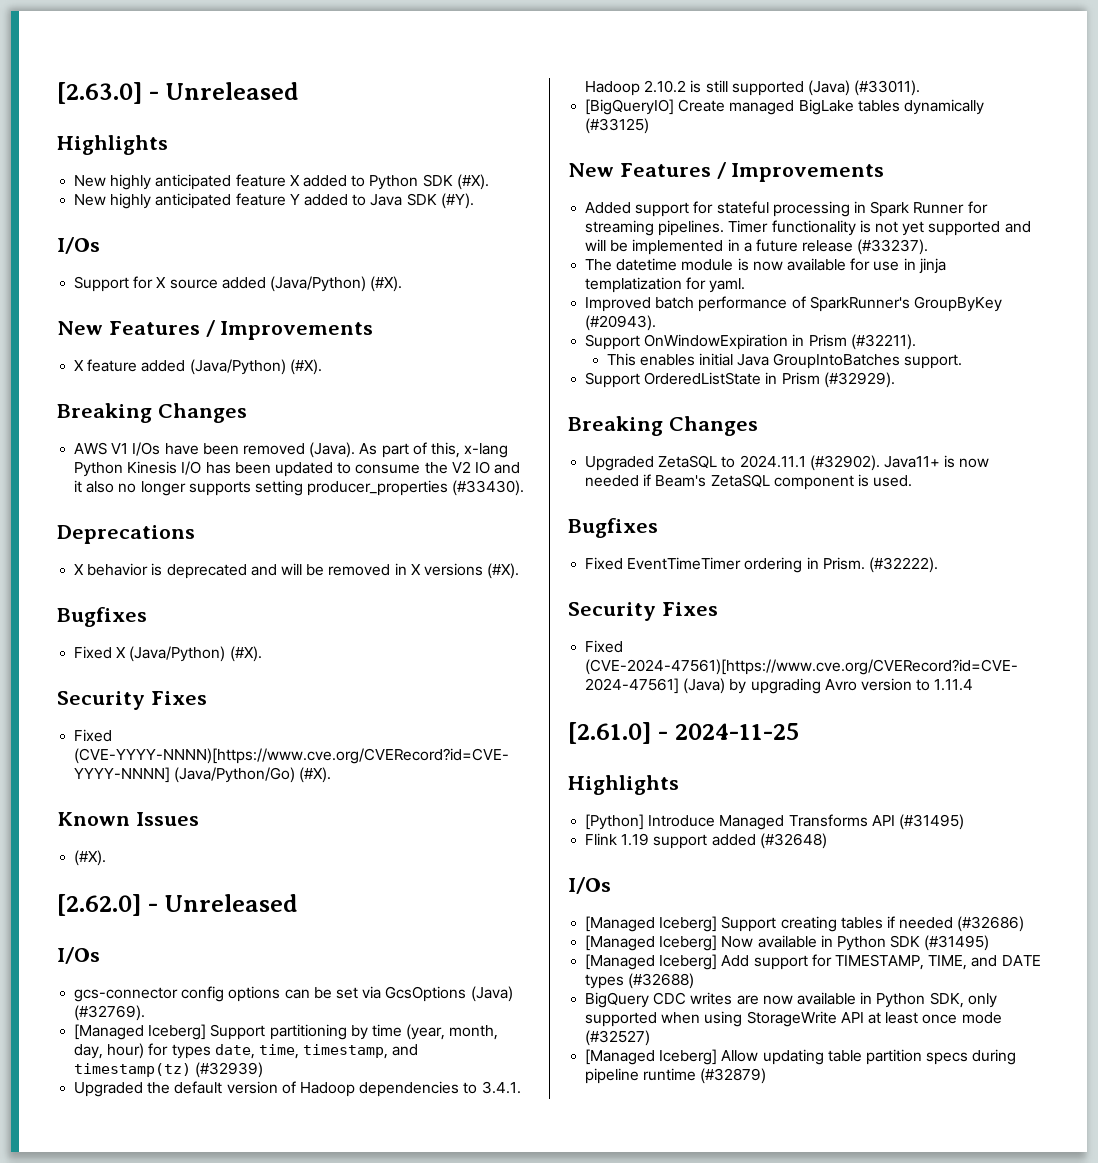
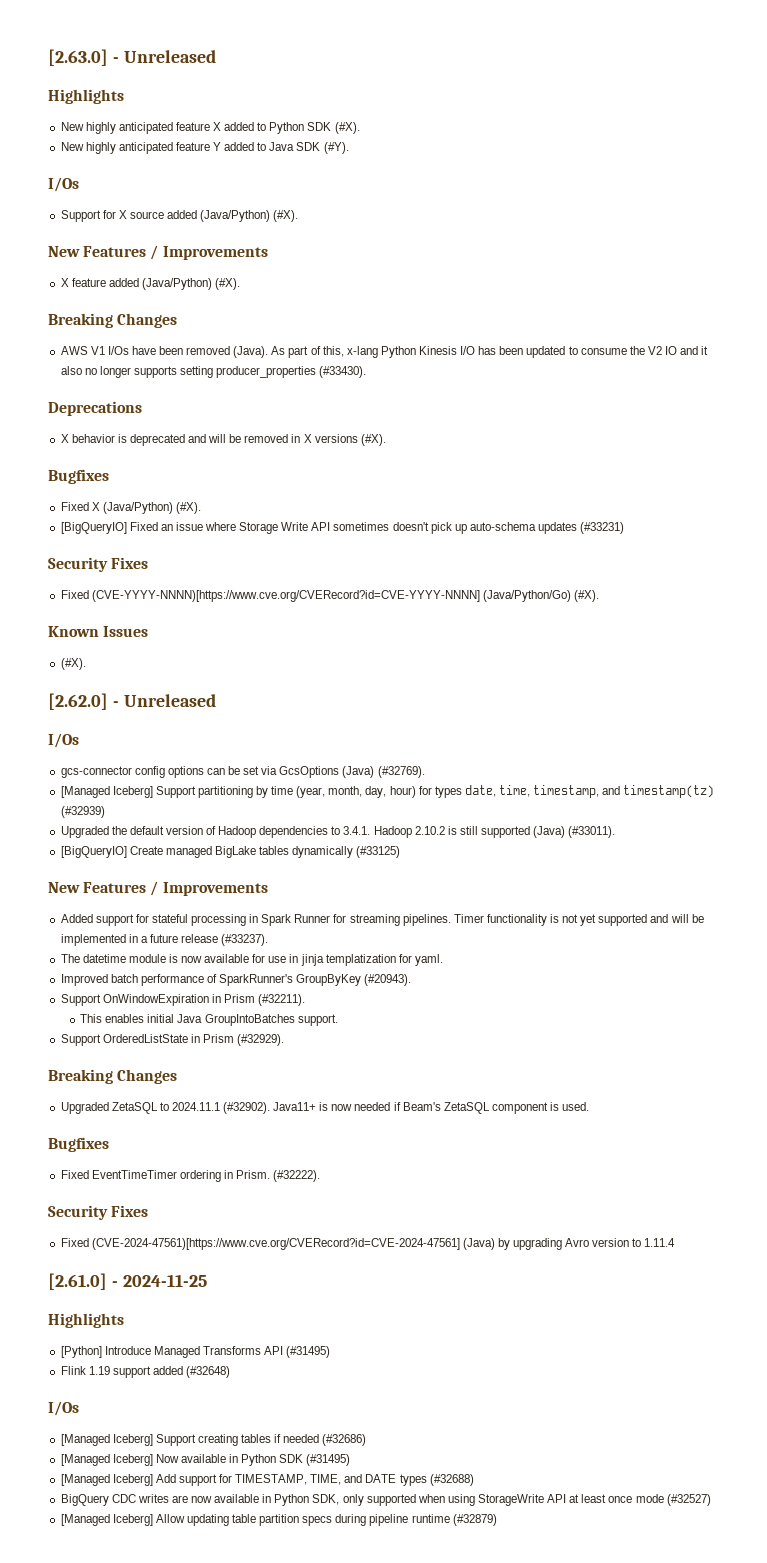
+ [BigQueryIO] Fixed an issue where Storage Write API sometimes doesn't pick up auto-schema updates (#33231)

